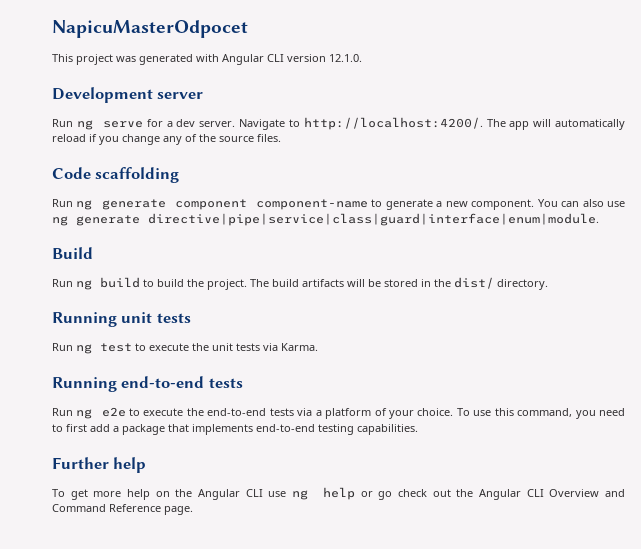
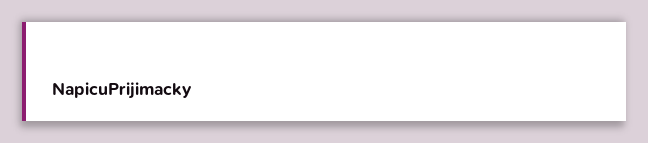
- NapicuMasterOdpocet
- This project was generated with Angular CLI version 12.1.0.
- Development server
- Run ng serve for a dev server. Navigate to http://localhost:4200/. The app will automatically reload if you change any of the source files.
- Code scaffolding
- Run ng generate component component-name to generate a new component. You can also use ng generate directive|pipe|service|class|guard|interface|enum|module.
- Build
- Run ng build to build the project. The build artifacts will be stored in the dist/ directory.
- Running unit tests
- Run ng test to execute the unit tests via Karma.
- Running end-to-end tests
- Run ng e2e to execute the end-to-end tests via a platform of your choice. To use this command, you need to first add a package that implements end-to-end testing capabilities.
- Further help
- To get more help on the Angular CLI use ng help or go check out the Angular CLI Overview and Command Reference page.
+ NapicuPrijimacky

